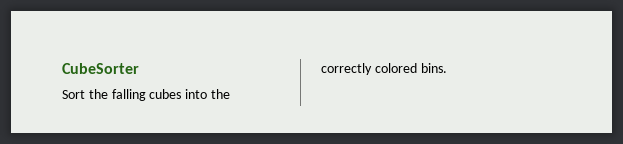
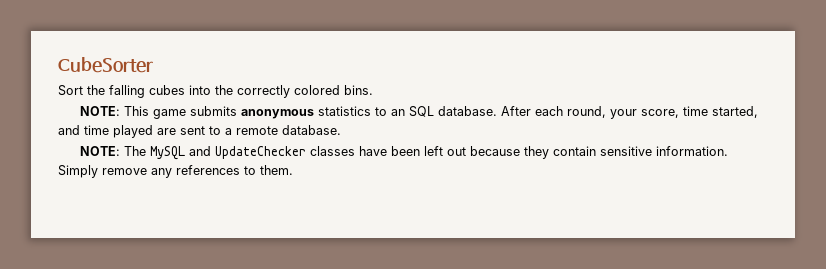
+ NOTE: This game submits anonymous statistics to an SQL database. After each round, your score, time started, and time played are sent to a remote database.
+ NOTE: The MySQL and UpdateChecker classes have been left out because they contain sensitive information. Simply remove any references to them.

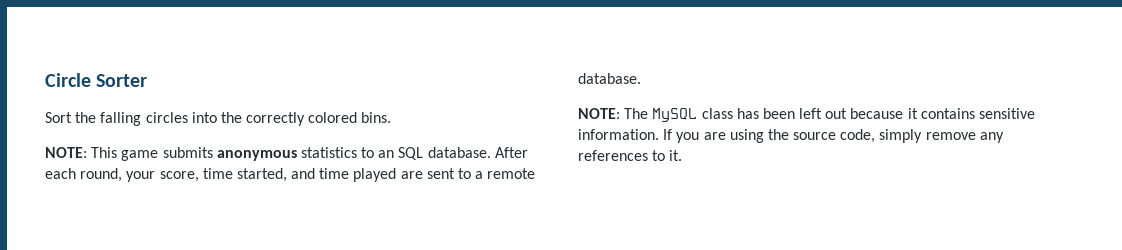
- CubeSorter
+ Circle Sorter
- Sort the falling cubes into the correctly colored bins.
+ Sort the falling circles into the correctly colored bins.
- NOTE: The MySQL and UpdateChecker classes have been left out because they contain sensitive information. Simply remove any references to them.
+ NOTE: The MySQL class has been left out because it contains sensitive information. If you are using the source code, simply remove any references to it.

